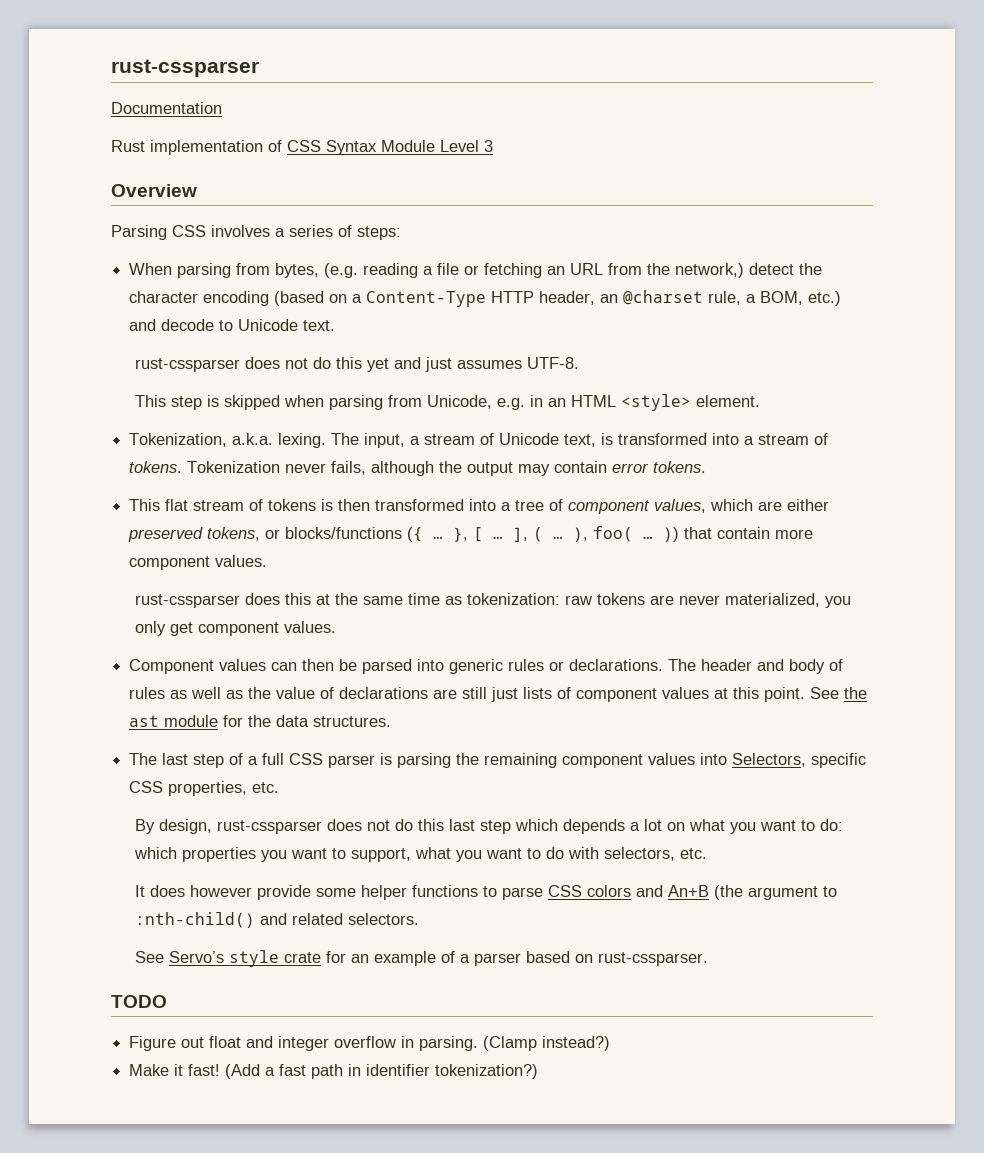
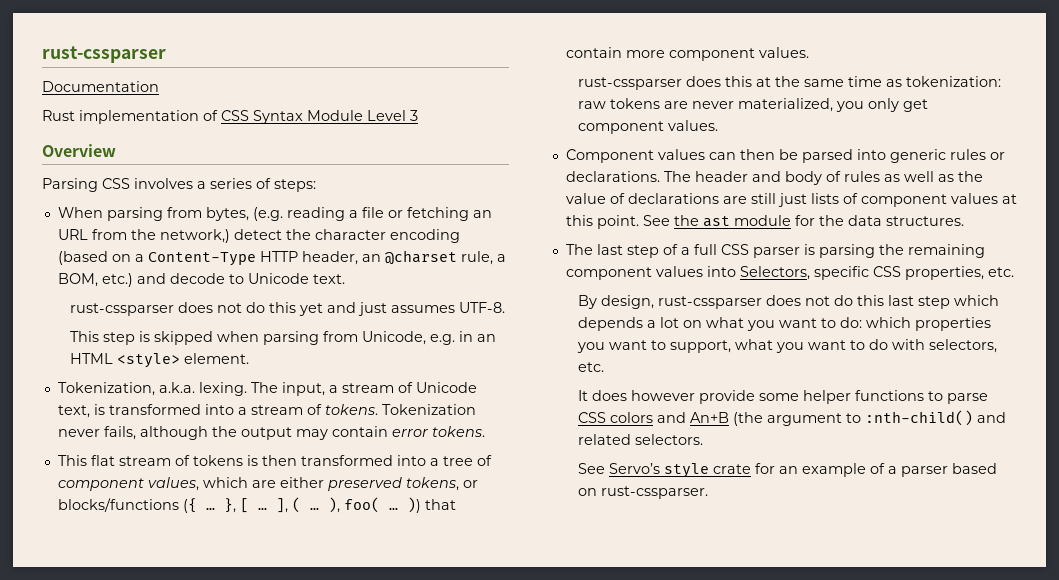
- TODO
- Figure out float and integer overflow in parsing. (Clamp instead?)
- Make it fast! (Add a fast path in identifier tokenization?)

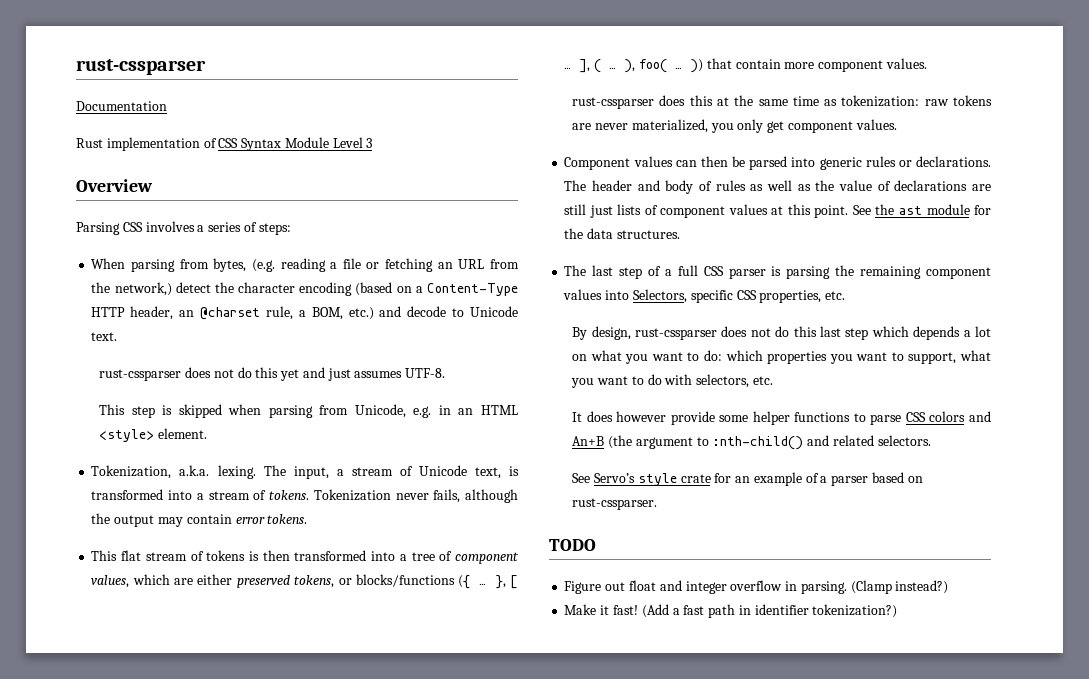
+ TODO
+ Figure out float and integer overflow in parsing. (Clamp instead?)
+ Make it fast! (Add a fast path in identifier tokenization?)

